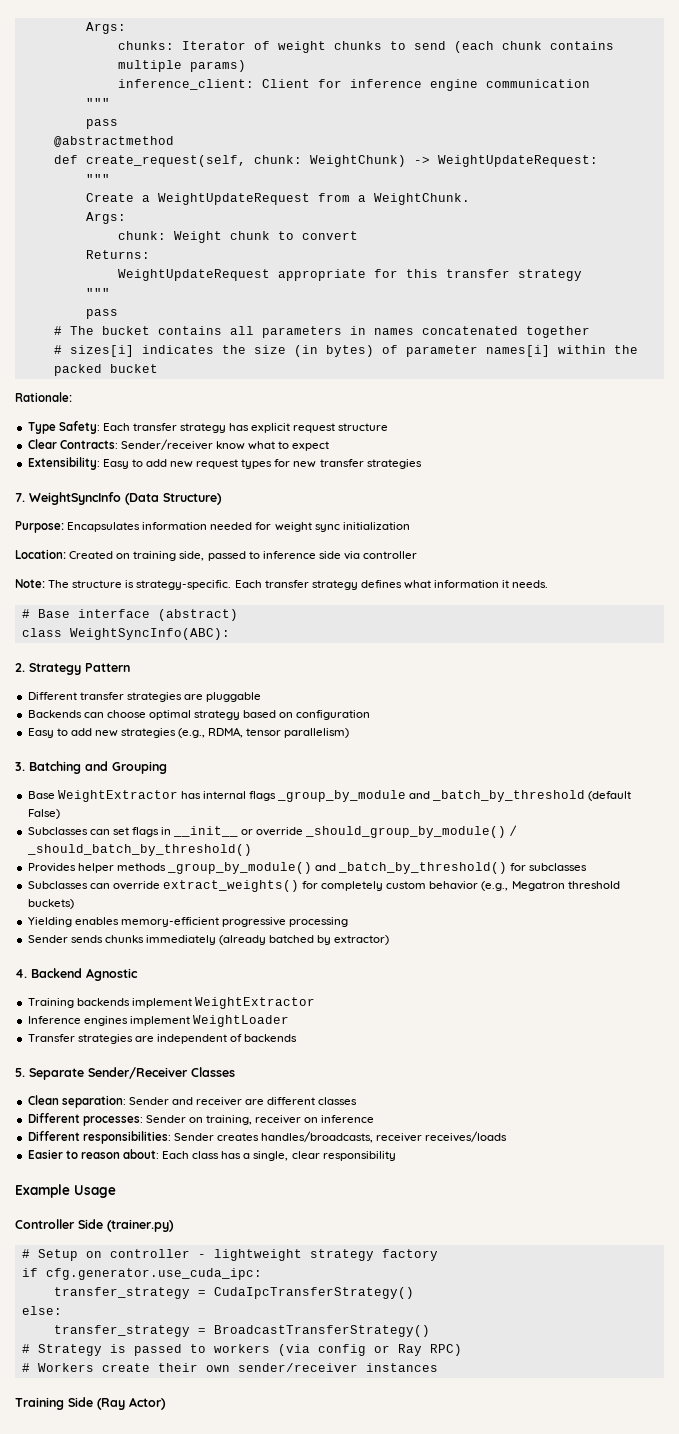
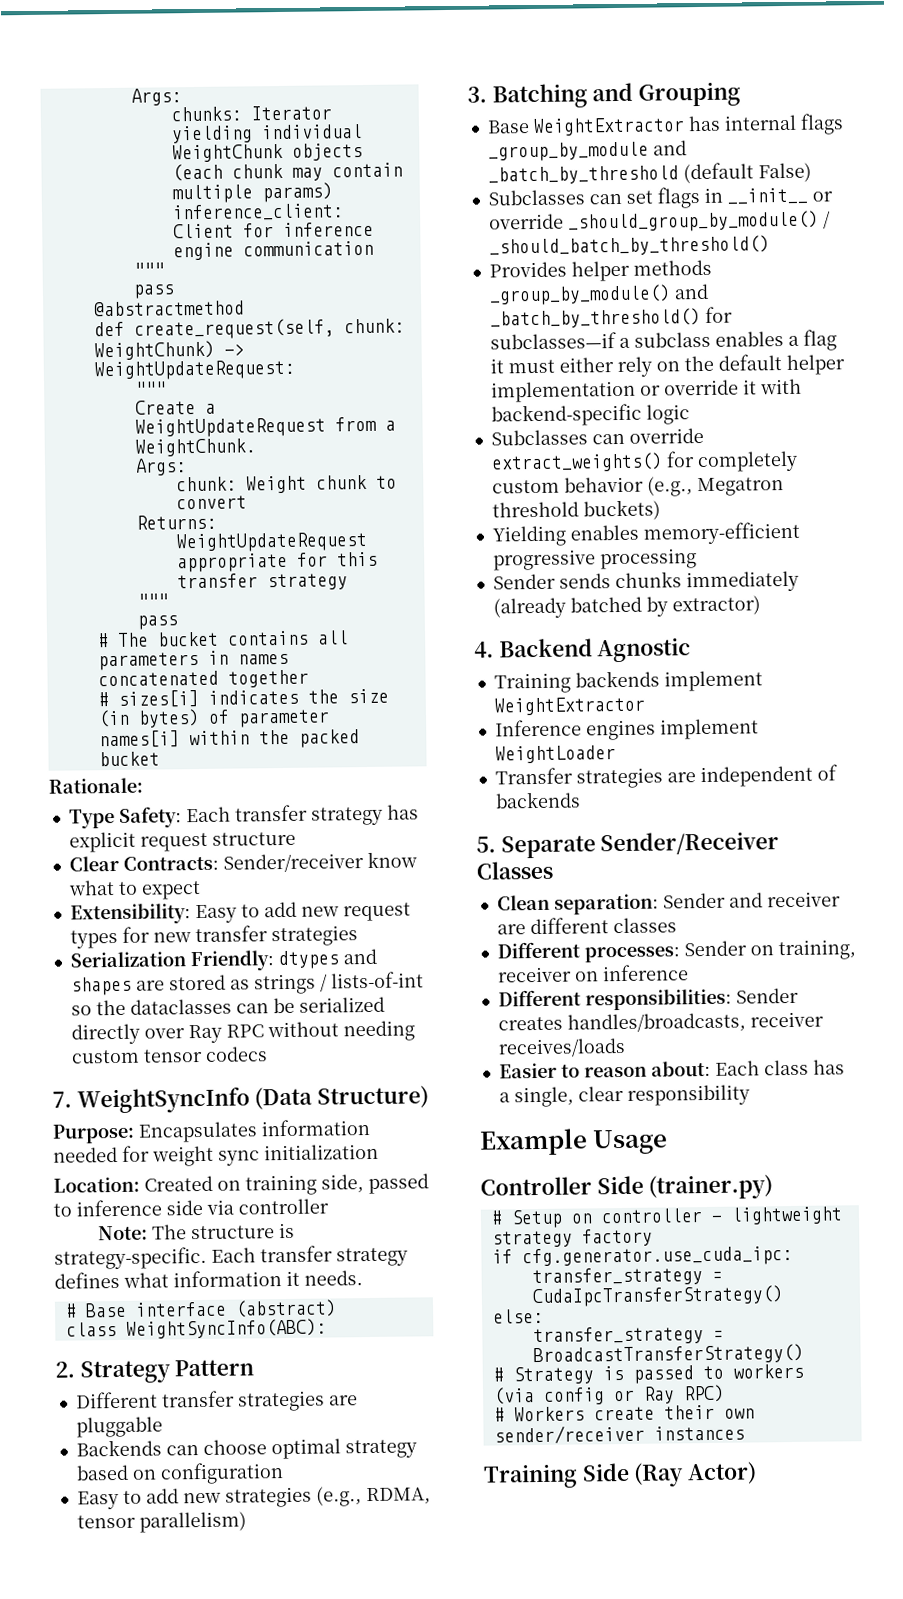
- chunks: Iterator of weight chunks to send (each chunk contains multiple params)
+ chunks: Iterator yielding individual WeightChunk objects (each chunk may contain multiple params)
+ Serialization Friendly: dtypes and shapes are stored as strings / lists-of-int so the dataclasses can be serialized directly over Ray RPC without needing custom tensor codecs
- Provides helper methods _group_by_module() and _batch_by_threshold() for subclasses
+ Provides helper methods _group_by_module() and _batch_by_threshold() for subclasses—if a subclass enables a flag it must either rely on the default helper implementation or override it with backend-specific logic

